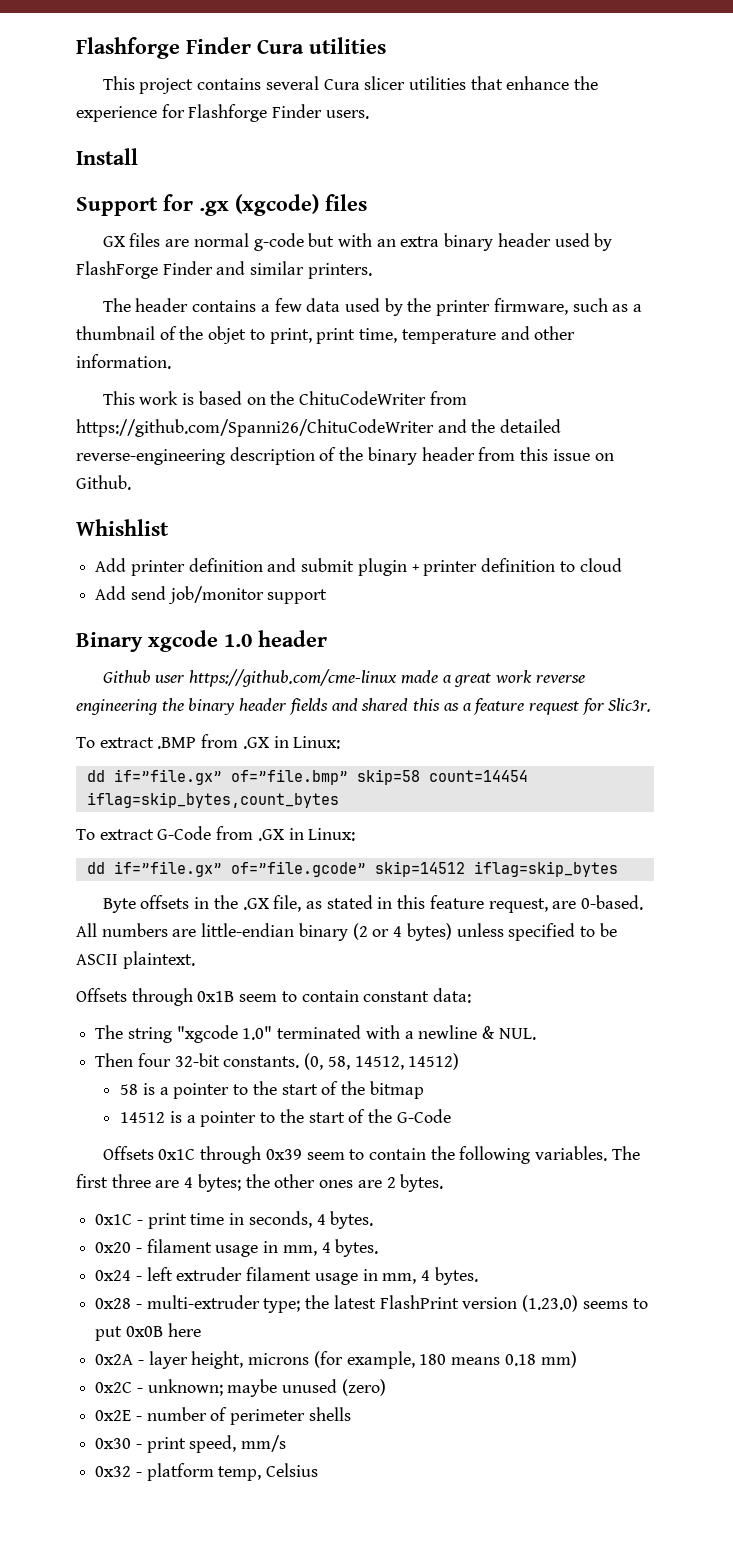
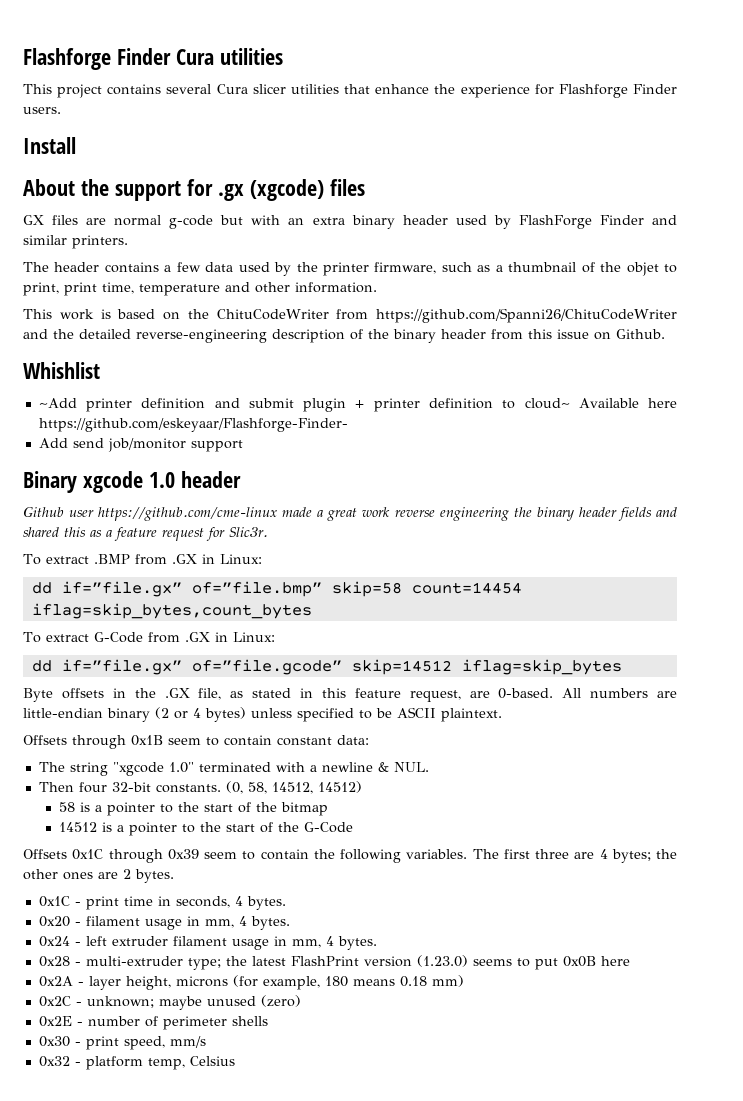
- Support for .gx (xgcode) files
+ About the support for .gx (xgcode) files
- Add printer definition and submit plugin + printer definition to cloud
+ ~Add printer definition and submit plugin + printer definition to cloud~ Available here https://github.com/eskeyaar/Flashforge-Finder-

